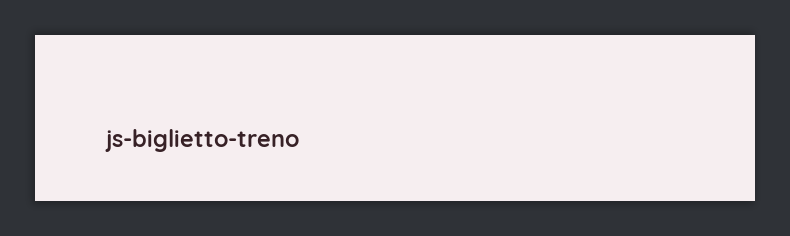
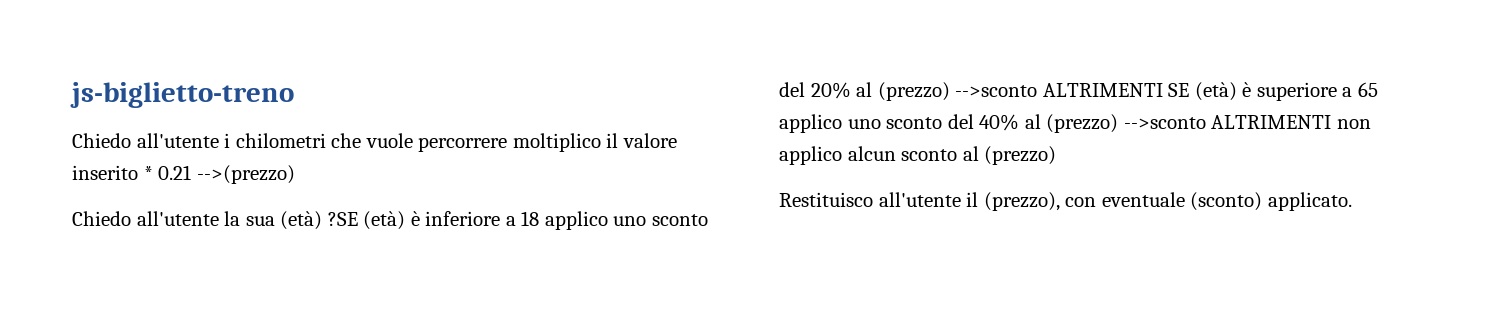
+ Chiedo all'utente i chilometri che vuole percorrere moltiplico il valore inserito * 0.21 -->(prezzo)
+ Chiedo all'utente la sua (età) ?SE (età) è inferiore a 18 applico uno sconto del 20% al (prezzo) -->sconto ALTRIMENTI SE (età) è superiore a 65 applico uno sconto del 40% al (prezzo) -->sconto ALTRIMENTI non applico alcun sconto al (prezzo)
+ Restituisco all'utente il (prezzo), con eventuale (sconto) applicato.

